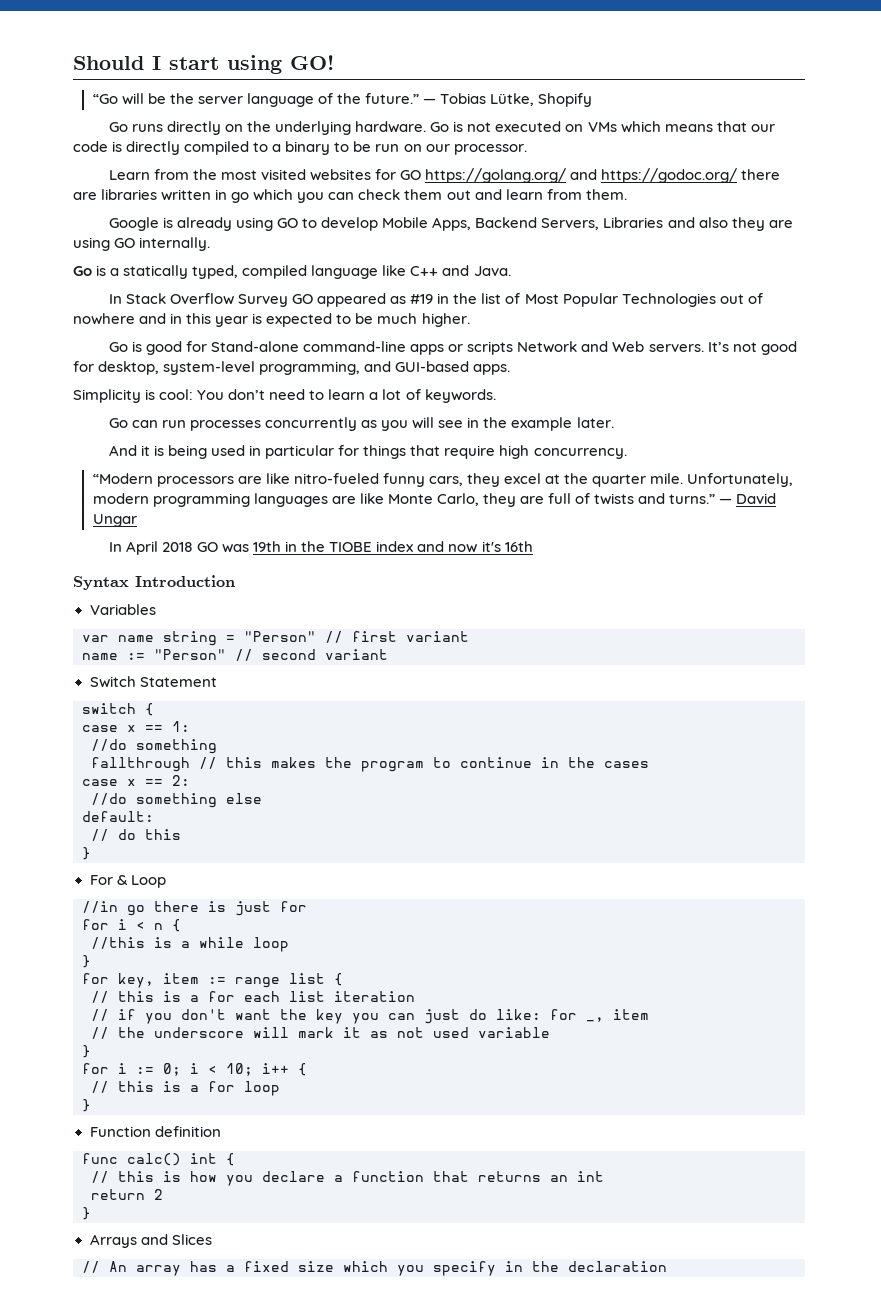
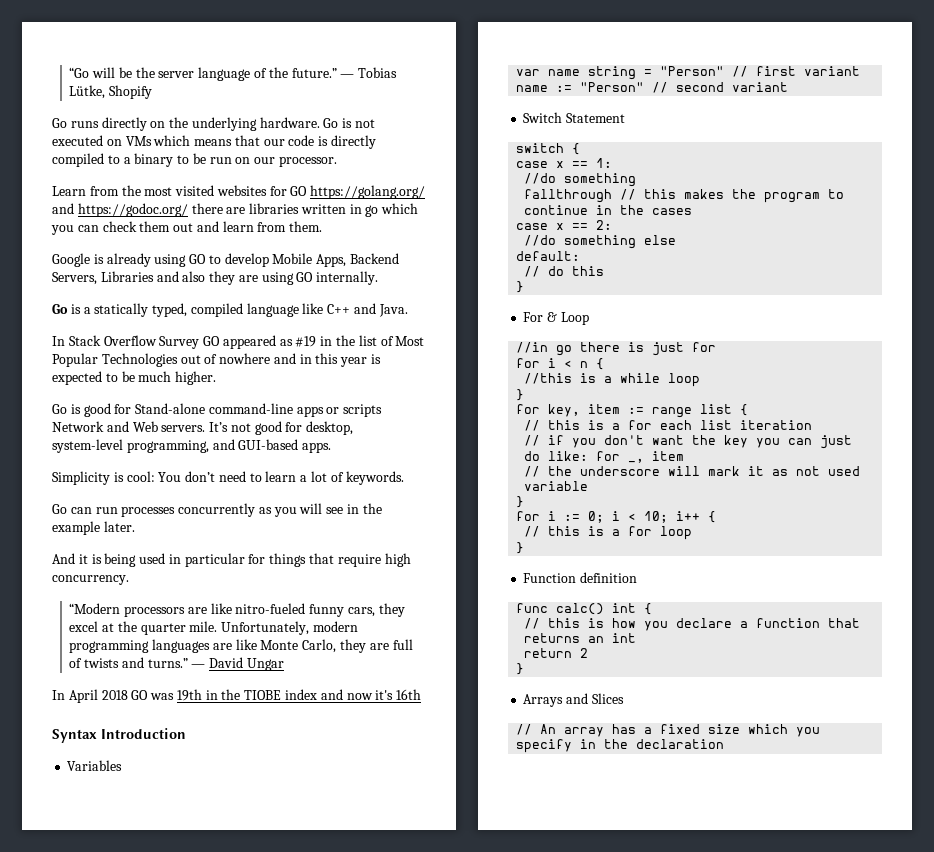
- Should I start using GO!

